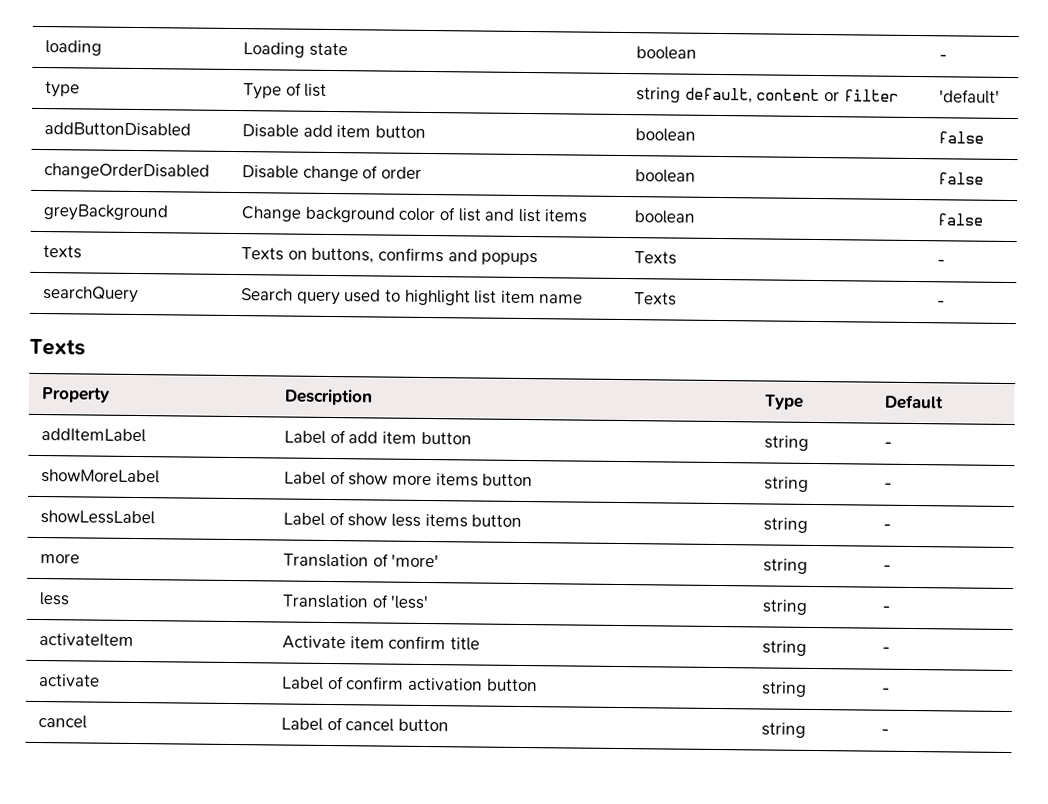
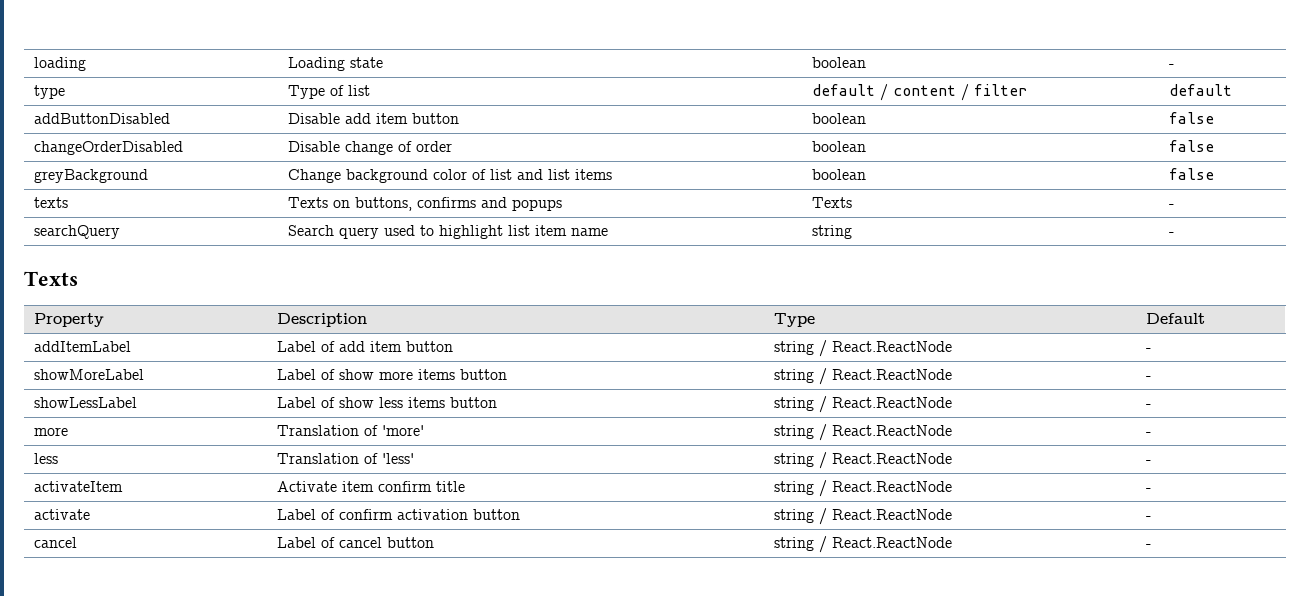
- type | Type of list | string default, content or filter | 'default'
+ type | Type of list | default / content / filter | default
- searchQuery | Search query used to highlight list item name | Texts | -
+ searchQuery | Search query used to highlight list item name | string | -
- addItemLabel | Label of add item button | string | -
+ addItemLabel | Label of add item button | string / React.ReactNode | -
- showMoreLabel | Label of show more items button | string | -
+ showMoreLabel | Label of show more items button | string / React.ReactNode | -
- showLessLabel | Label of show less items button | string | -
+ showLessLabel | Label of show less items button | string / React.ReactNode | -
- more | Translation of 'more' | string | -
+ more | Translation of 'more' | string / React.ReactNode | -
- less | Translation of 'less' | string | -
+ less | Translation of 'less' | string / React.ReactNode | -
- activateItem | Activate item confirm title | string | -
+ activateItem | Activate item confirm title | string / React.ReactNode | -
- activate | Label of confirm activation button | string | -
+ activate | Label of confirm activation button | string / React.ReactNode | -
- cancel | Label of cancel button | string | -
+ cancel | Label of cancel button | string / React.ReactNode | -

